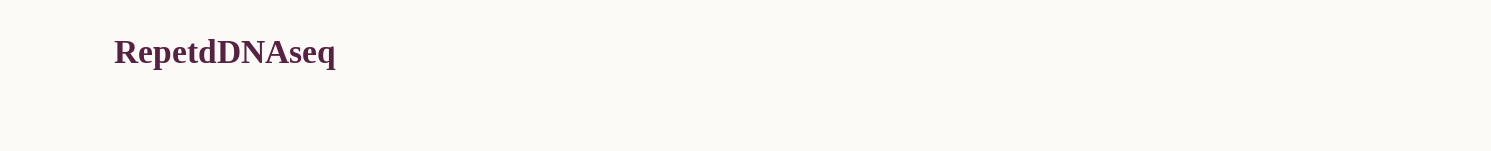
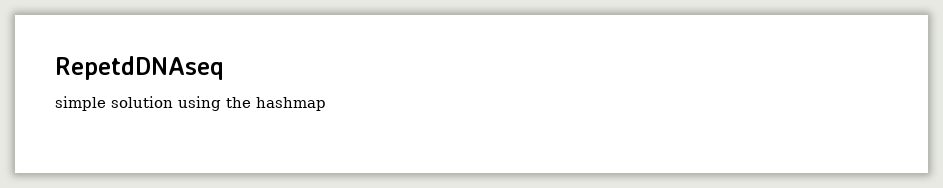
+ simple solution using the hashmap

